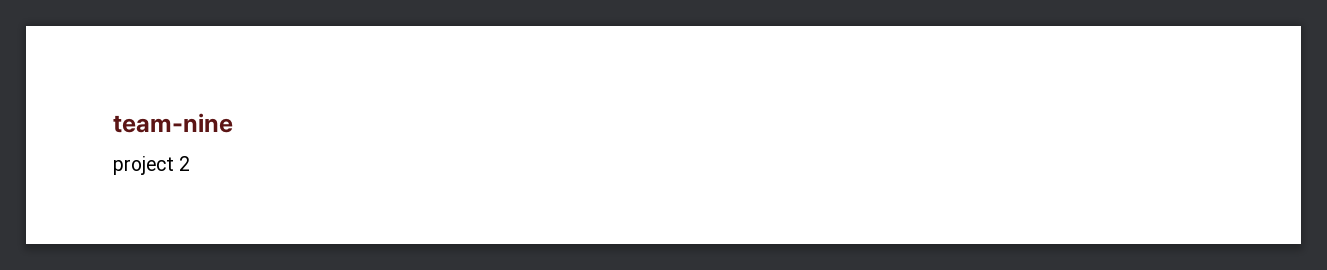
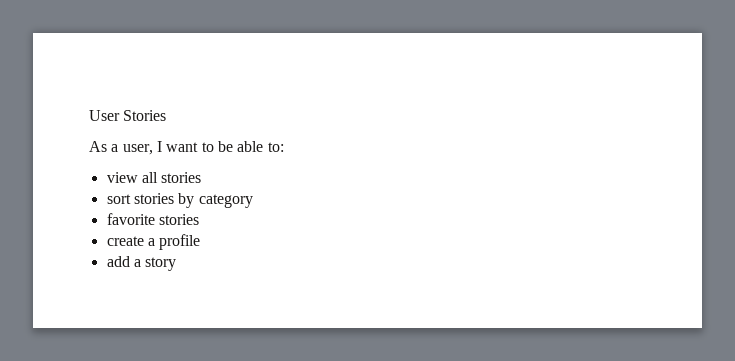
- team-nine
- project 2
+ User Stories
+ As a user, I want to be able to:
+ view all stories
+ sort stories by category
+ favorite stories
+ create a profile
+ add a story

